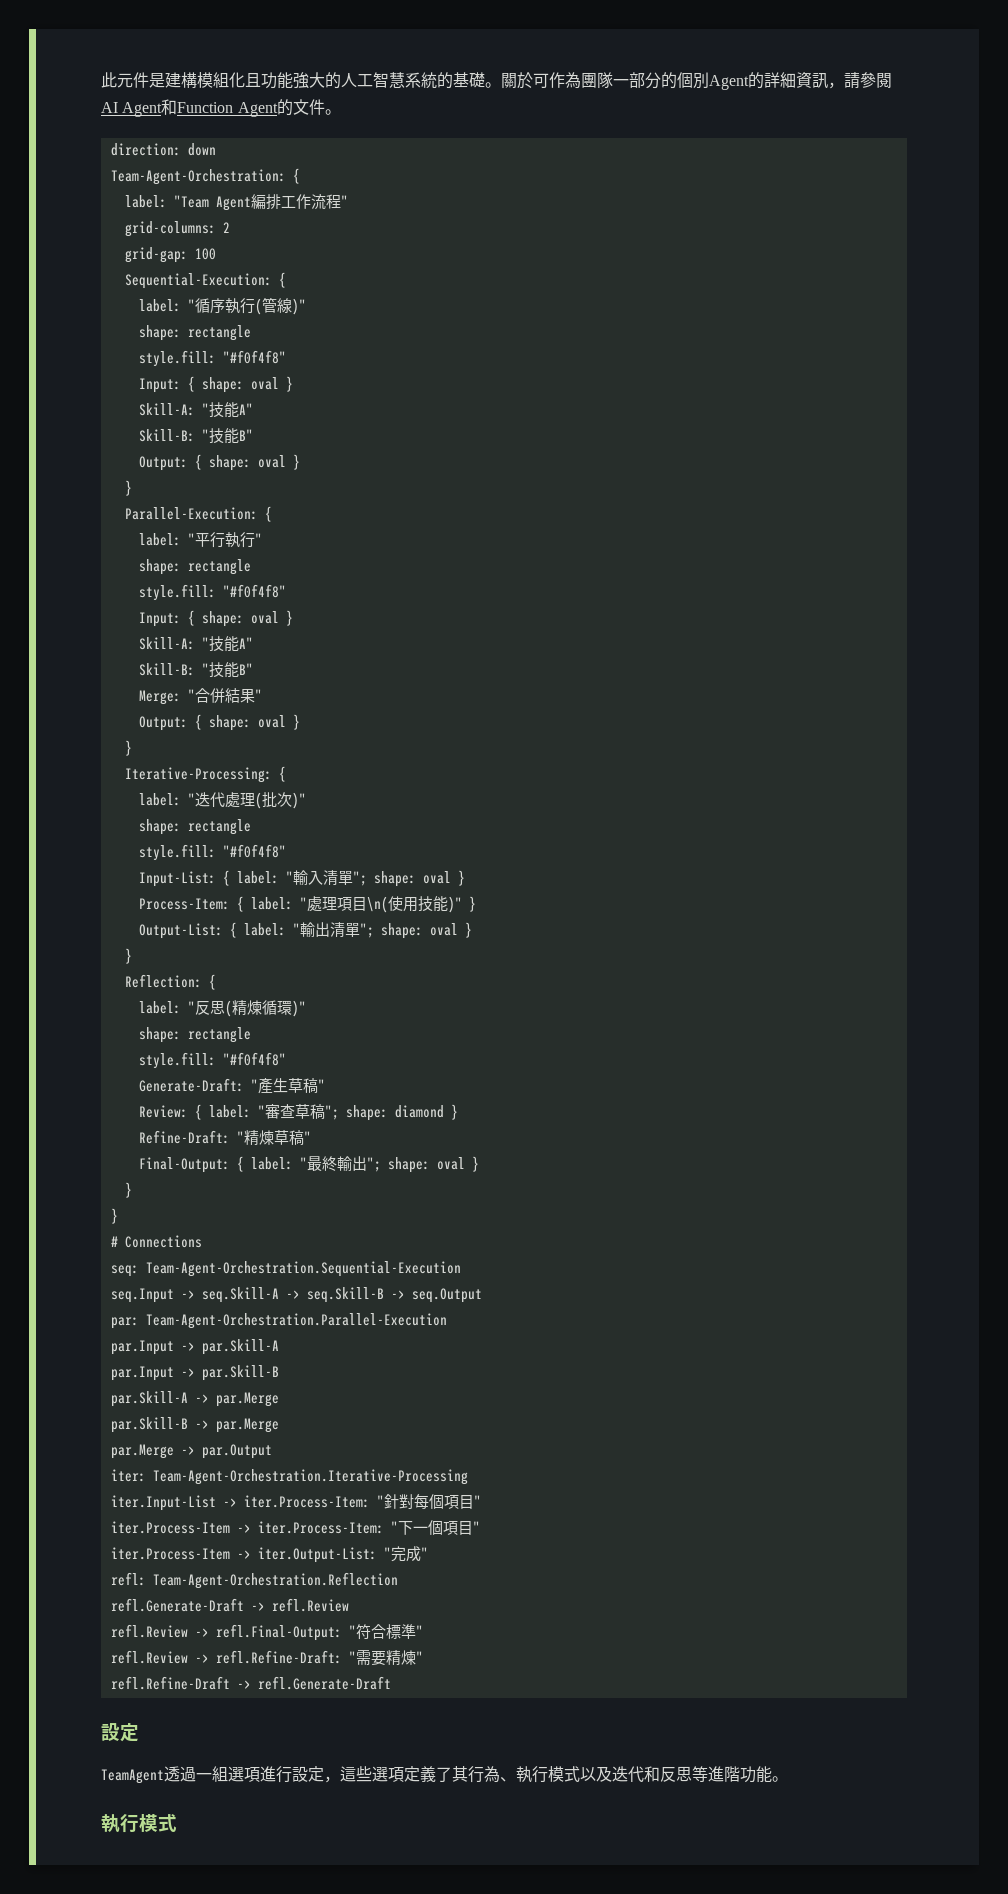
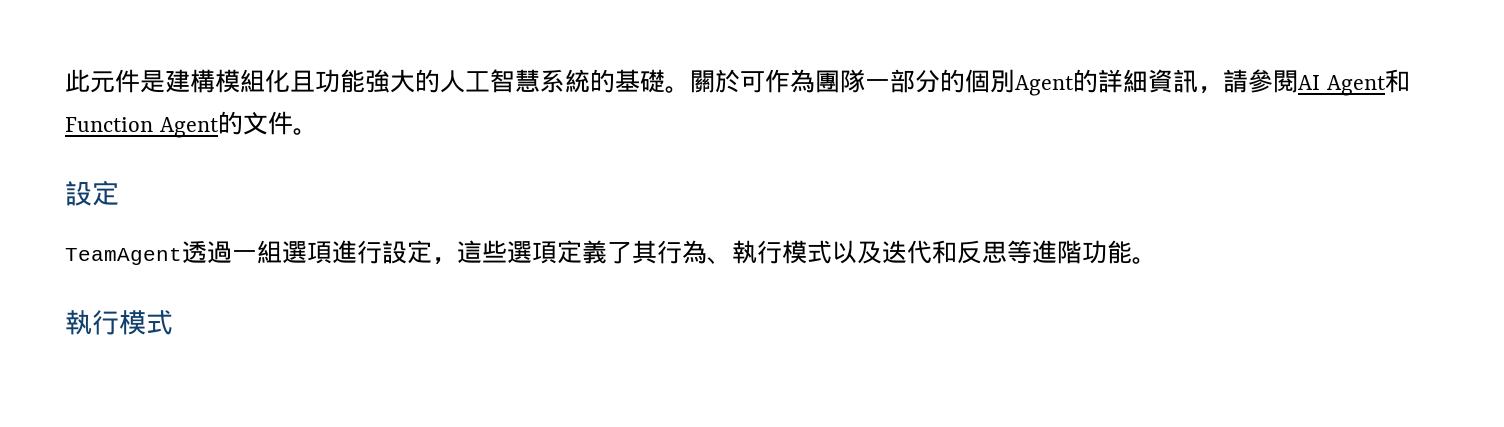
- direction: down
- Team-Agent-Orchestration: {
- label: "Team Agent編排工作流程"
- grid-columns: 2
- grid-gap: 100
- Sequential-Execution: {
- label: "循序執行(管線)"
- shape: rectangle
- style.fill: "#f0f4f8"
- Input: { shape: oval }
- Skill-A: "技能A"
- Skill-B: "技能B"
- Output: { shape: oval }
- }
- Parallel-Execution: {
- label: "平行執行"
- shape: rectangle
- style.fill: "#f0f4f8"
- Input: { shape: oval }
- Skill-A: "技能A"
- Skill-B: "技能B"
- Merge: "合併結果"
- Output: { shape: oval }
- }
- Iterative-Processing: {
- label: "迭代處理(批次)"
- shape: rectangle
- style.fill: "#f0f4f8"
- Input-List: { label: "輸入清單"; shape: oval }
- Process-Item: { label: "處理項目\n(使用技能)" }
- Output-List: { label: "輸出清單"; shape: oval }
- }
- Reflection: {
- label: "反思(精煉循環)"
- shape: rectangle
- style.fill: "#f0f4f8"
- Generate-Draft: "產生草稿"
- Review: { label: "審查草稿"; shape: diamond }
- Refine-Draft: "精煉草稿"
- Final-Output: { label: "最終輸出"; shape: oval }
- }
- }
- # Connections
- seq: Team-Agent-Orchestration.Sequential-Execution
- seq.Input -> seq.Skill-A -> seq.Skill-B -> seq.Output
- par: Team-Agent-Orchestration.Parallel-Execution
- par.Input -> par.Skill-A
- par.Input -> par.Skill-B
- par.Skill-A -> par.Merge
- par.Skill-B -> par.Merge
- par.Merge -> par.Output
- iter: Team-Agent-Orchestration.Iterative-Processing
- iter.Input-List -> iter.Process-Item: "針對每個項目"
- iter.Process-Item -> iter.Process-Item: "下一個項目"
- iter.Process-Item -> iter.Output-List: "完成"
- refl: Team-Agent-Orchestration.Reflection
- refl.Generate-Draft -> refl.Review
- refl.Review -> refl.Final-Output: "符合標準"
- refl.Review -> refl.Refine-Draft: "需要精煉"
- refl.Refine-Draft -> refl.Generate-Draft

